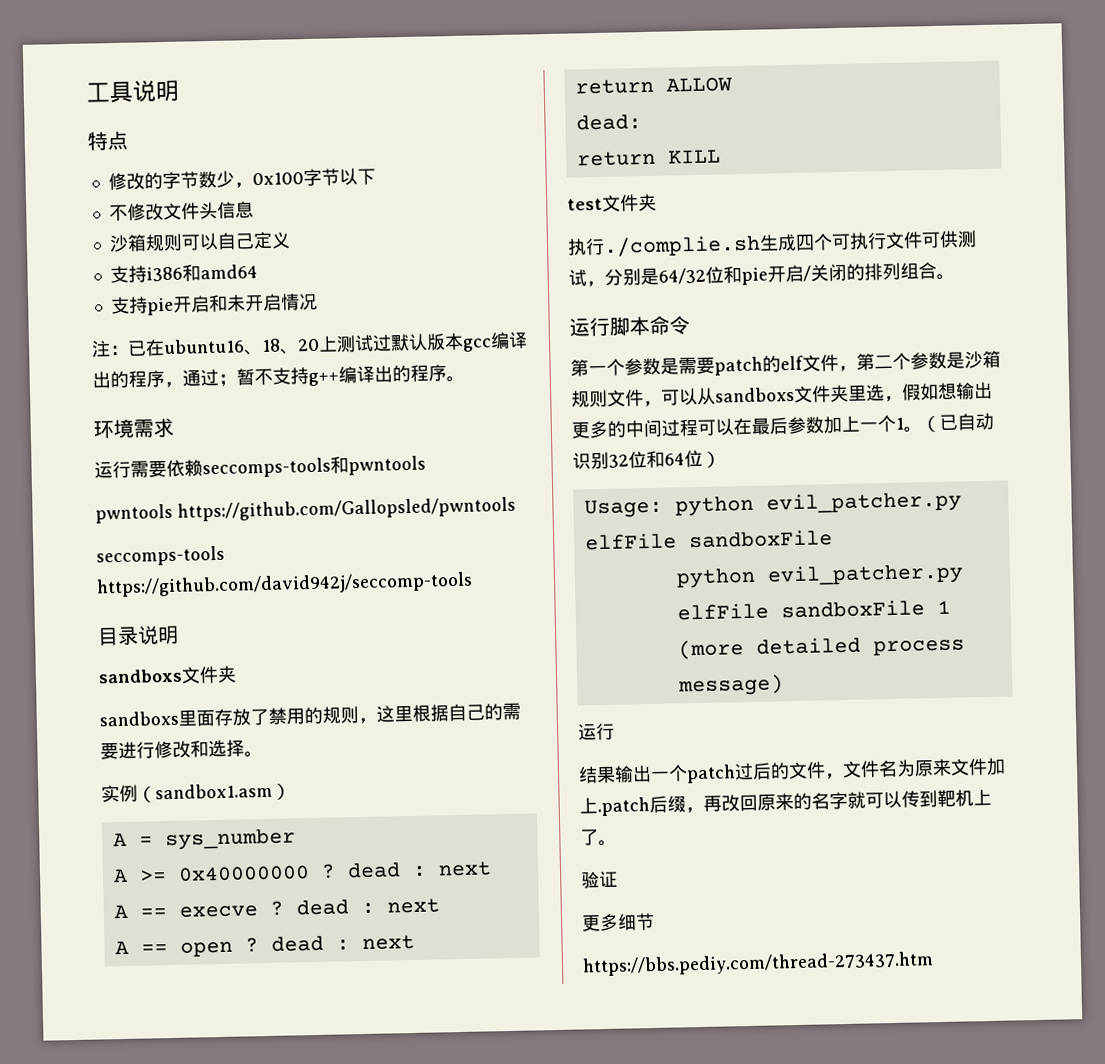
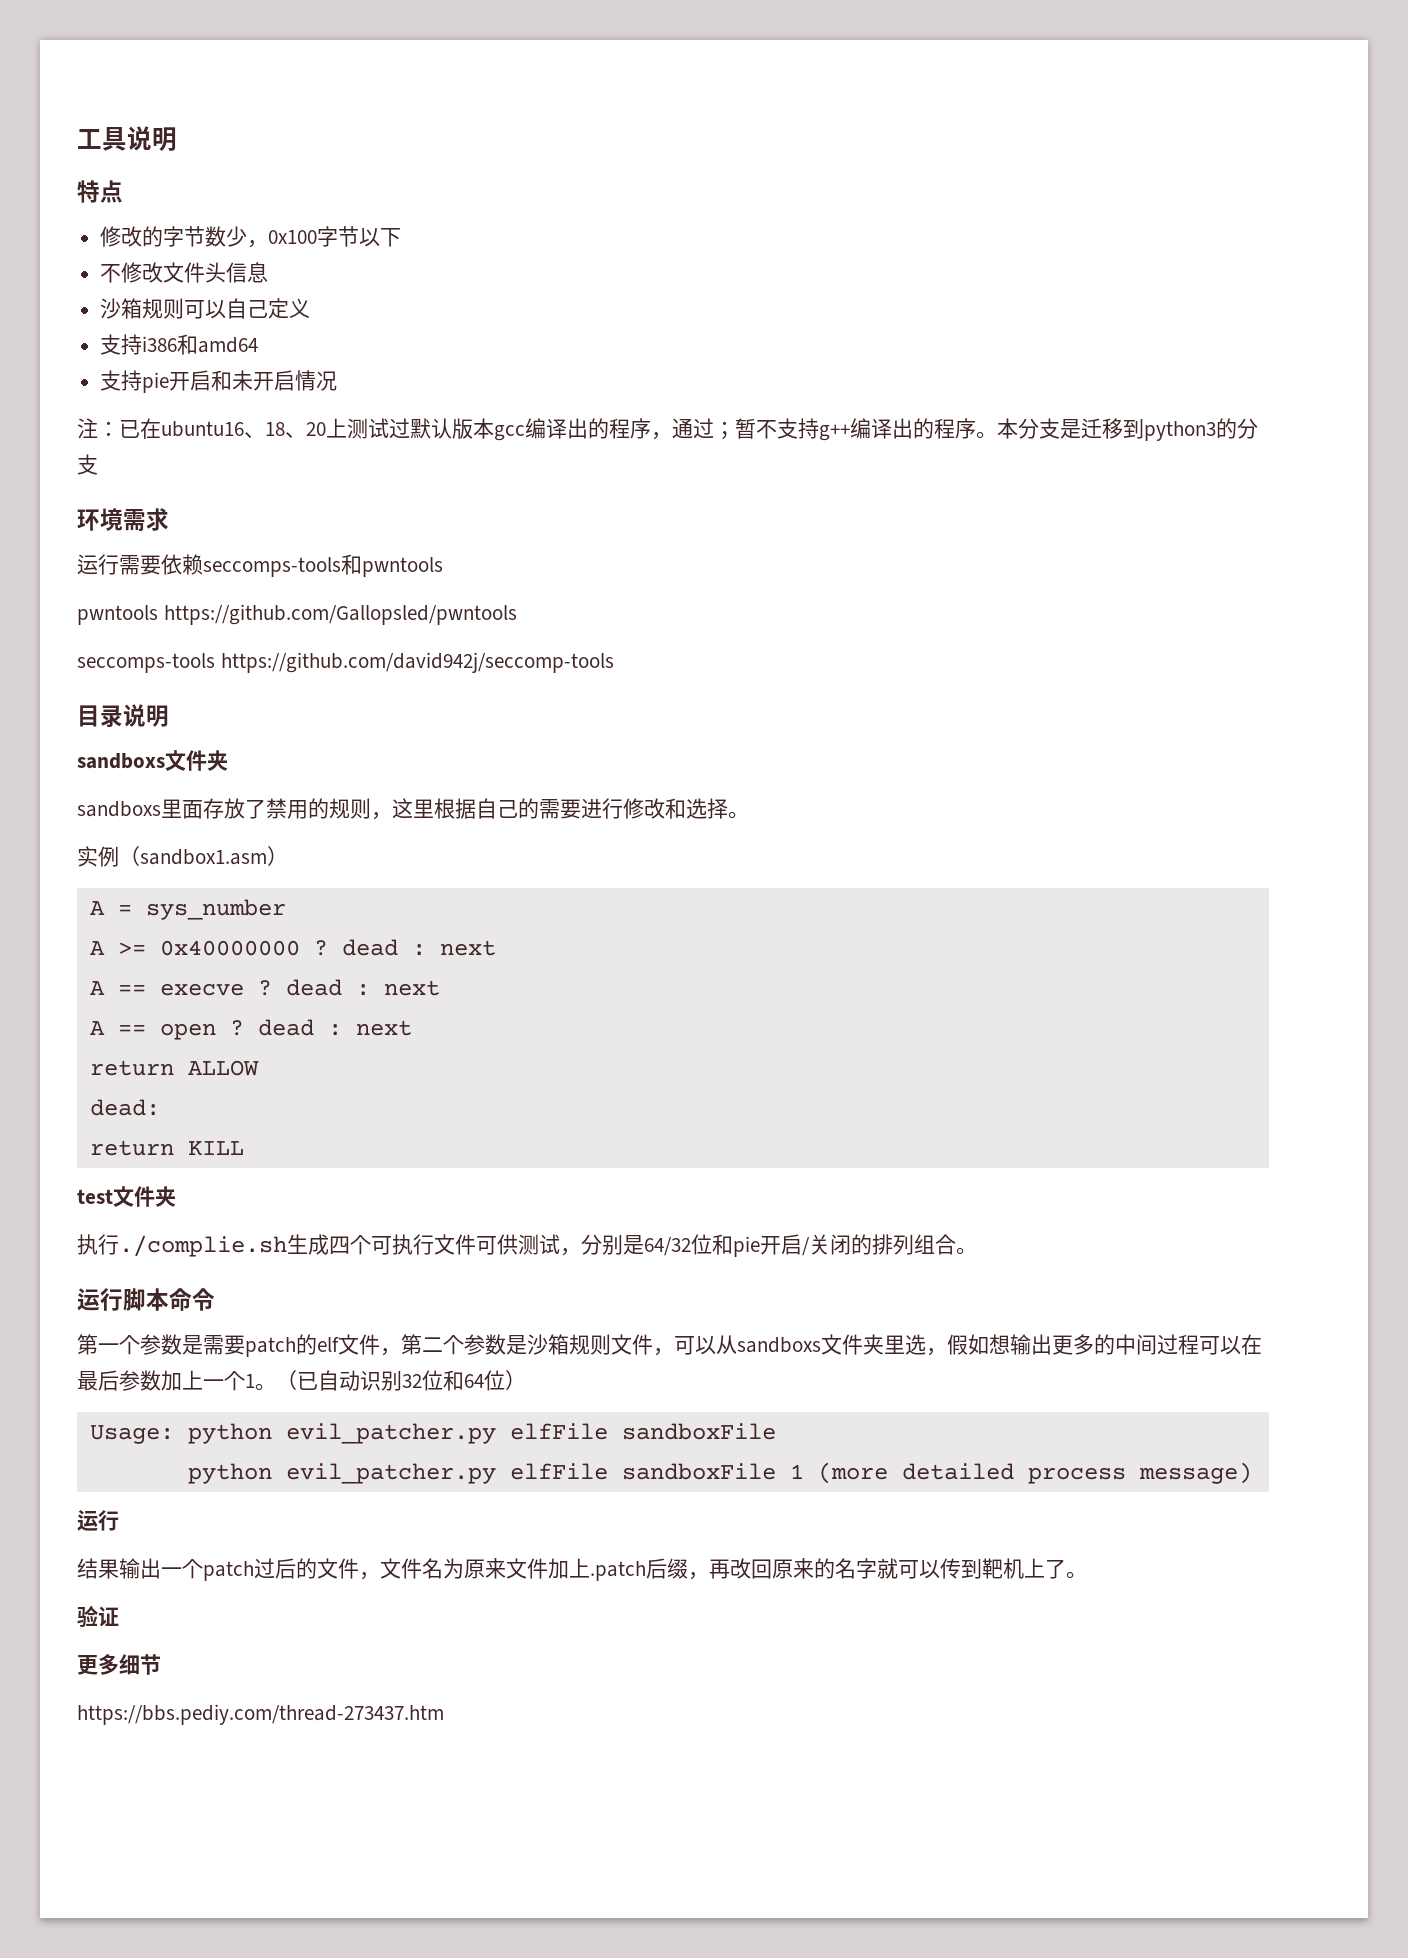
+ 本分支是迁移到python3的分支

